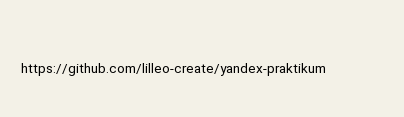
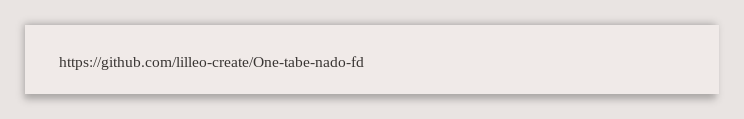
- https://github.com/lilleo-create/yandex-praktikum
+ https://github.com/lilleo-create/One-tabe-nado-fd

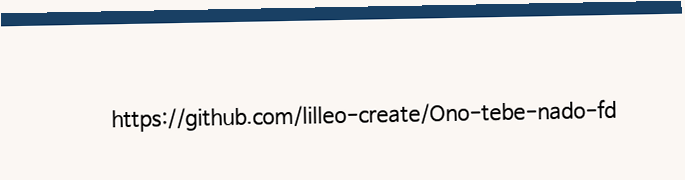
- https://github.com/lilleo-create/One-tabe-nado-fd
+ https://github.com/lilleo-create/Ono-tebe-nado-fd

